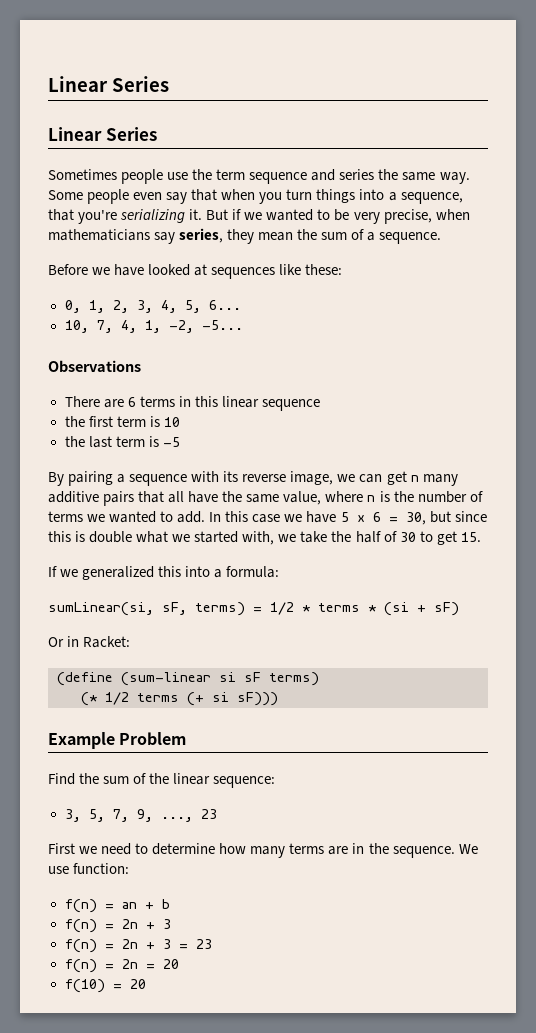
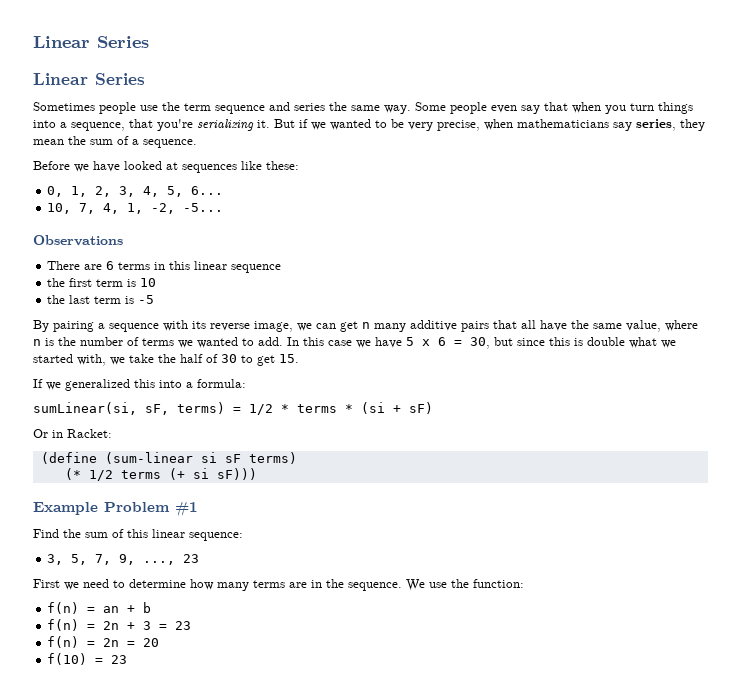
- Example Problem
+ Example Problem #1
- Find the sum of the linear sequence:
+ Find the sum of this linear sequence:
- We use function:
+ We use the function:
  f(n) = an + b
- f(n) = 2n + 3
- f(10) = 20
+ f(10) = 23

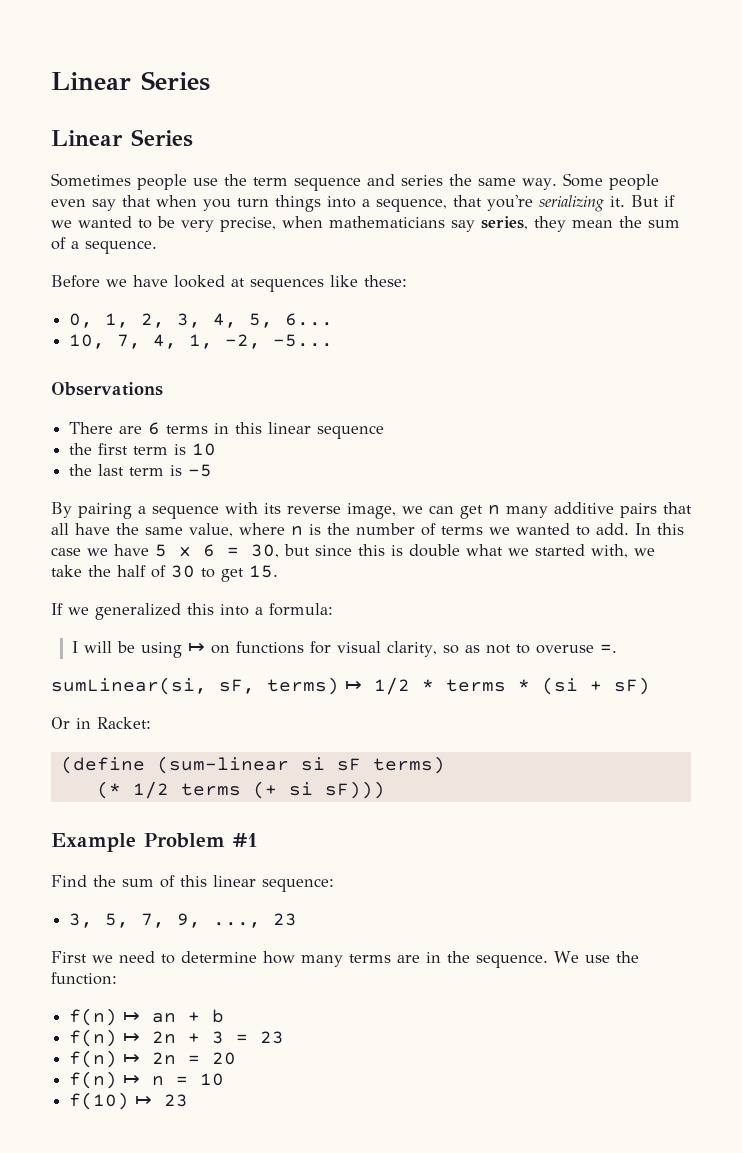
+ I will be using ↦ on functions for visual clarity, so as not to overuse =.
- sumLinear(si, sF, terms) = 1/2 * terms * (si + sF)
+ sumLinear(si, sF, terms) ↦ 1/2 * terms * (si + sF)
- f(n) = an + b
+ f(n) ↦ an + b
- f(n) = 2n + 3 = 23
+ f(n) ↦ 2n + 3 = 23
- f(n) = 2n = 20
+ f(n) ↦ 2n = 20
+ f(n) ↦ n = 10
- f(10) = 23
+ f(10) ↦ 23

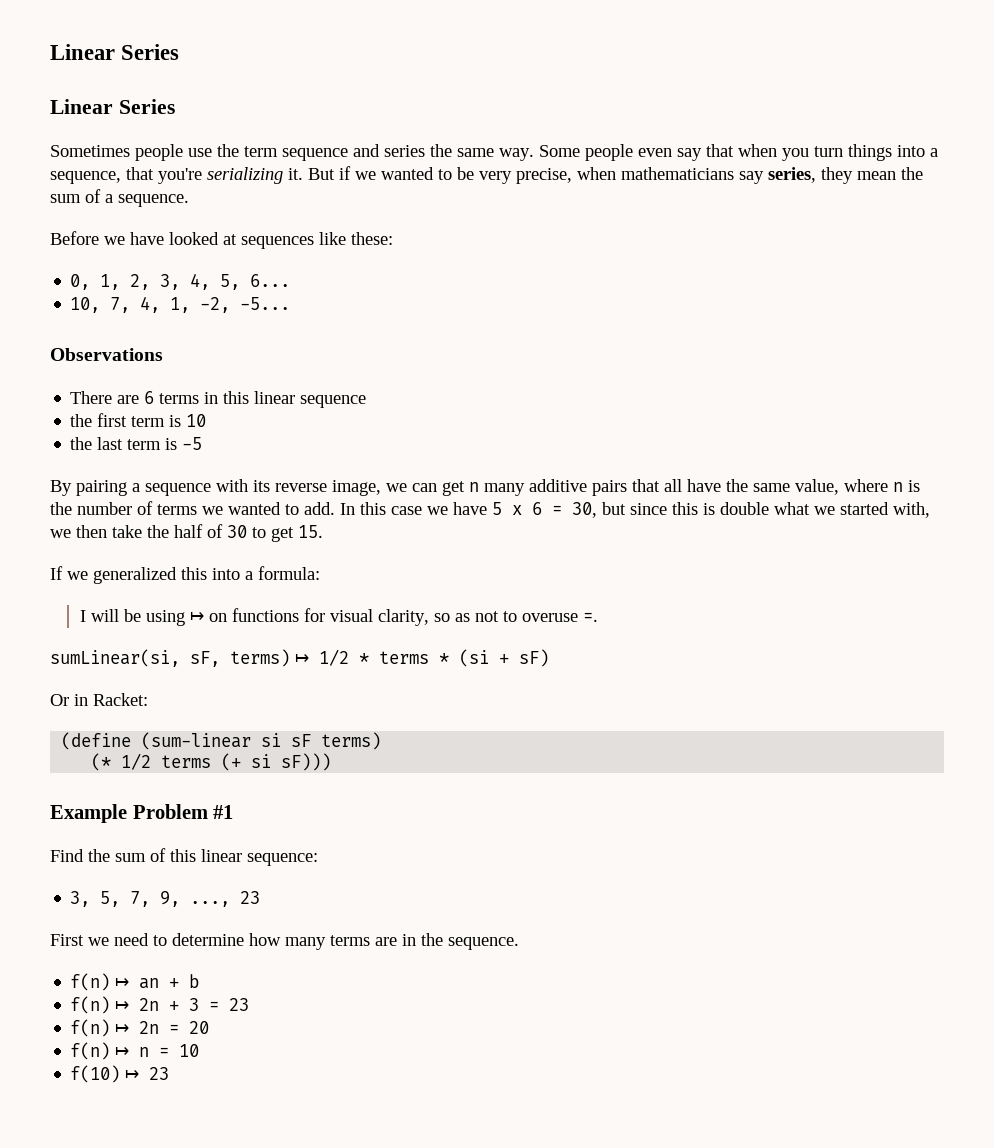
- In this case we have 5 x 6 = 30, but since this is double what we started with, we take the half of 30 to get 15.
+ In this case we have 5 x 6 = 30, but since this is double what we started with, we then take the half of 30 to get 15.
- We use the function:

